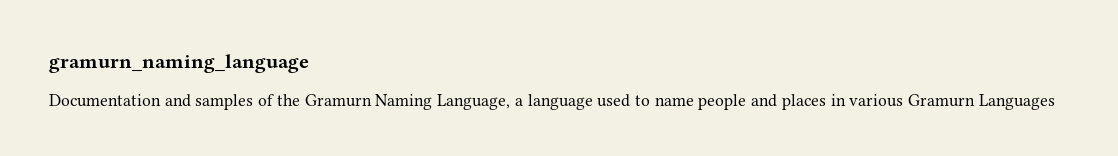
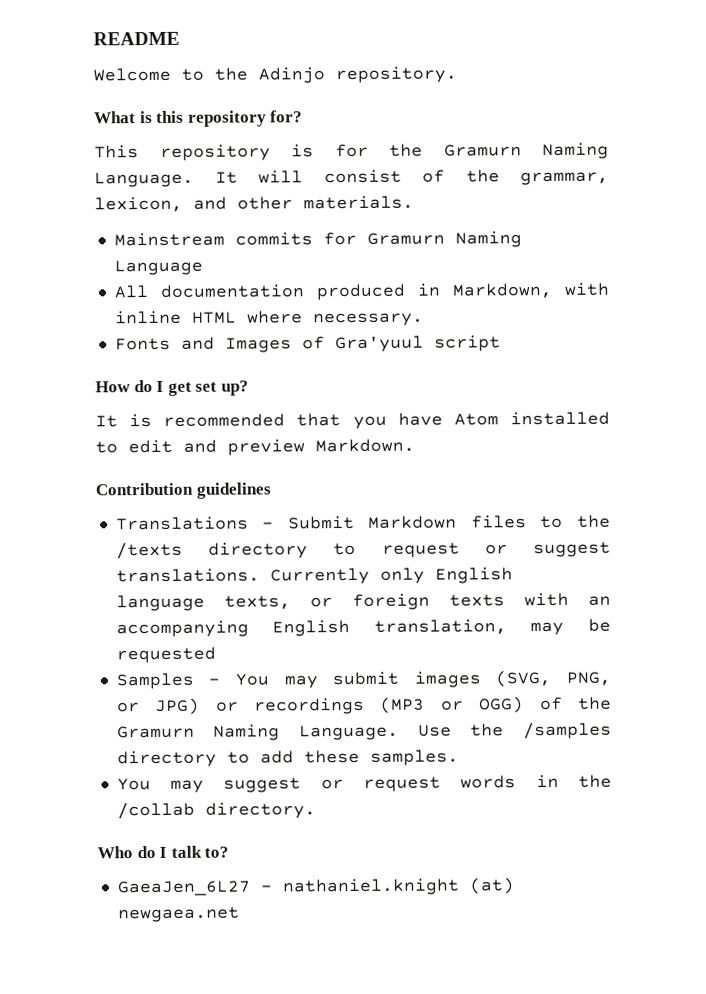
- gramurn_naming_language
- Documentation and samples of the Gramurn Naming Language, a language used to name people and places in various Gramurn Languages
+ README
+ Welcome to the Adinjo repository.
+ What is this repository for?
+ This repository is for the Gramurn Naming Language. It will consist of the grammar, lexicon, and other materials.
+ Mainstream commits for Gramurn Naming Language
+ All documentation produced in Markdown, with inline HTML where necessary.
+ Fonts and Images of Gra'yuul script
+ How do I get set up?
+ It is recommended that you have Atom installed to edit and preview Markdown.
+ Contribution guidelines
+ Translations - Submit Markdown files to the /texts directory to request or suggest translations. Currently only English language texts, or foreign texts with an accompanying English translation, may be requested
+ Samples - You may submit images (SVG, PNG, or JPG) or recordings (MP3 or OGG) of the Gramurn Naming Language. Use the /samples directory to add these samples.
+ You may suggest or request words in the /collab directory.
+ Who do I talk to?
+ GaeaJen_6L27 - nathaniel.knight (at) newgaea.net

